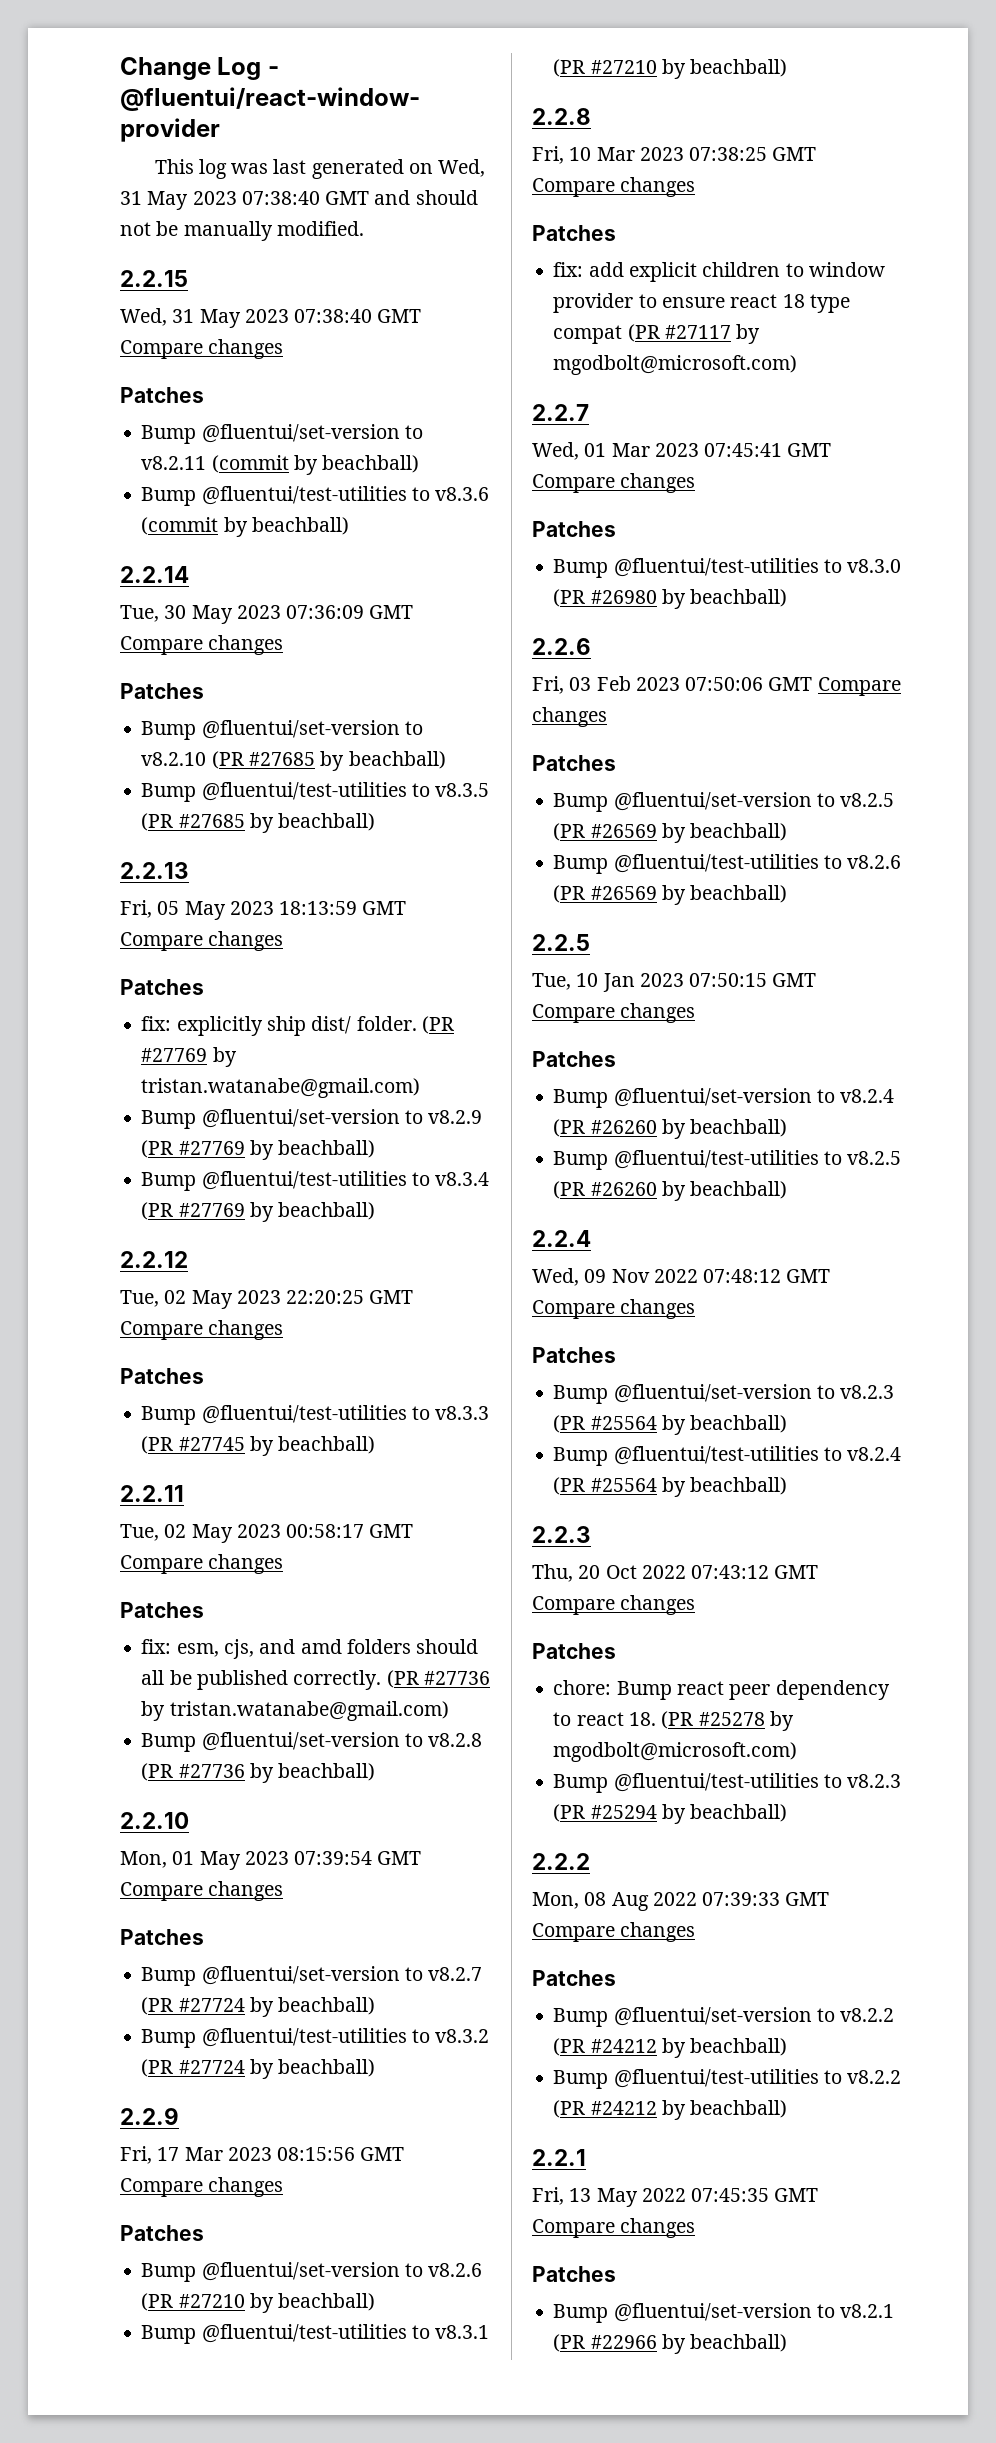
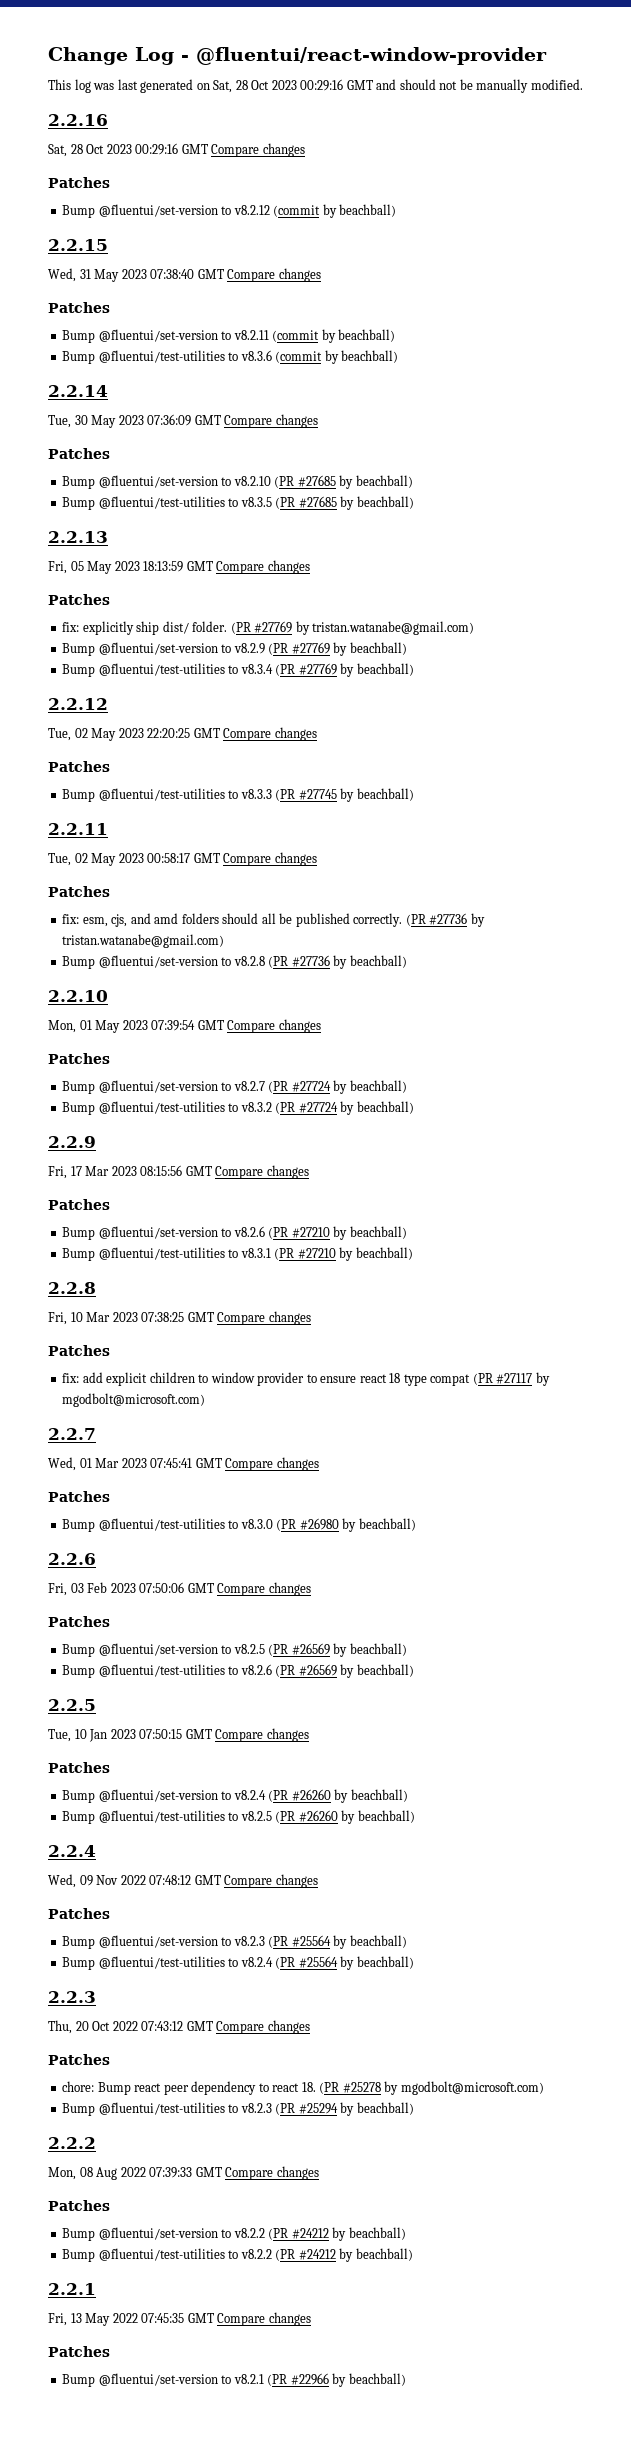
- This log was last generated on Wed, 31 May 2023 07:38:40 GMT and should not be manually modified.
+ This log was last generated on Sat, 28 Oct 2023 00:29:16 GMT and should not be manually modified.
+ 2.2.16
+ Sat, 28 Oct 2023 00:29:16 GMT Compare changes
+ Patches
+ Bump @fluentui/set-version to v8.2.12 (commit by beachball)

